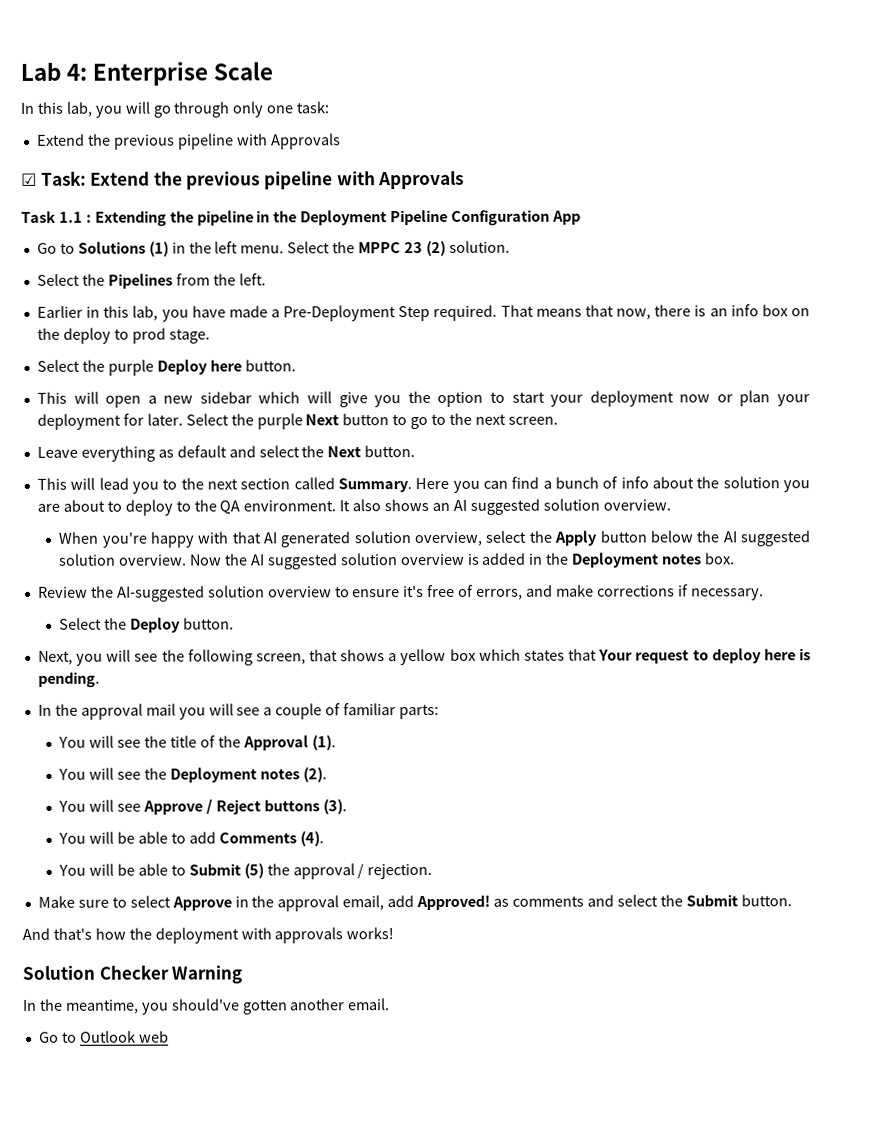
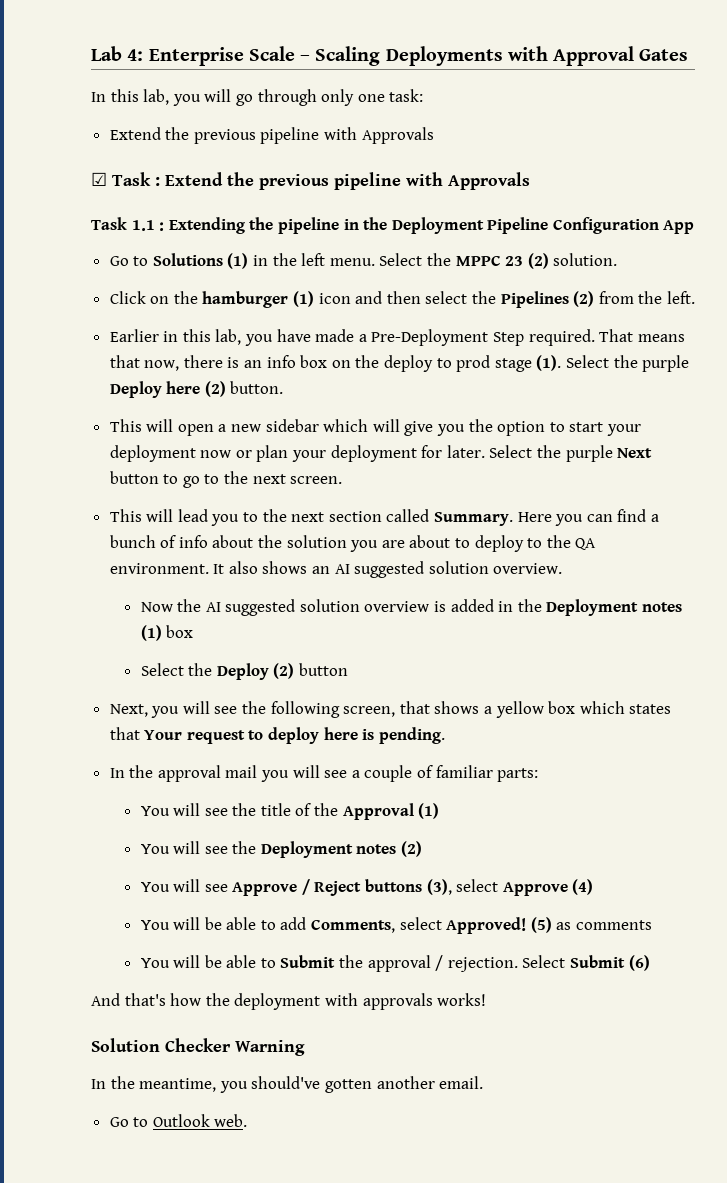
- Lab 4: Enterprise Scale
+ Lab 4: Enterprise Scale – Scaling Deployments with Approval Gates
- ☑ Task: Extend the previous pipeline with Approvals
+ ☑ Task : Extend the previous pipeline with Approvals
- Select the Pipelines from the left.
+ Click on the hamburger (1) icon and then select the Pipelines (2) from the left.
- That means that now, there is an info box on the deploy to prod stage.
- Select the purple Deploy here button.
+ That means that now, there is an info box on the deploy to prod stage (1). Select the purple Deploy here (2) button.
- Leave everything as default and select the Next button.
- When you're happy with that AI generated solution overview, select the Apply button below the AI suggested solution overview. Now the AI suggested solution overview is added in the Deployment notes box.
- Review the AI-suggested solution overview to ensure it's free of errors, and make corrections if necessary.
+ Now the AI suggested solution overview is added in the Deployment notes (1) box
- Select the Deploy button.
+ Select the Deploy (2) button
- You will see the title of the Approval (1).
+ You will see the title of the Approval (1)
- You will see the Deployment notes (2).
+ You will see the Deployment notes (2)
- You will see Approve / Reject buttons (3).
+ You will see Approve / Reject buttons (3), select Approve (4)
- You will be able to add Comments (4).
+ You will be able to add Comments, select Approved! (5) as comments
- You will be able to Submit (5) the approval / rejection.
- Make sure to select Approve in the approval email, add Approved! as comments and select the Submit button.
+ You will be able to Submit the approval / rejection. Select Submit (6)
- Go to Outlook web
+ Go to Outlook web.

